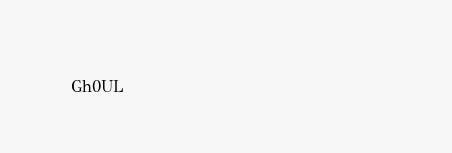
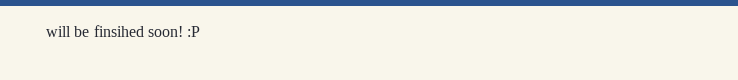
- Gh0UL
+ will be finsihed soon! :P

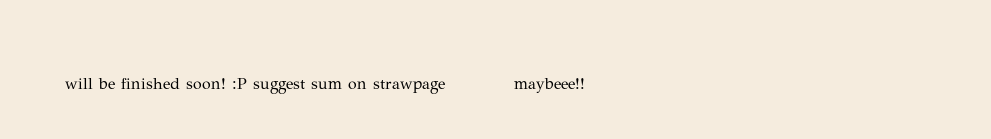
- will be finsihed soon! :P
+ will be finished soon! :P suggest sum on strawpage maybeee!!

